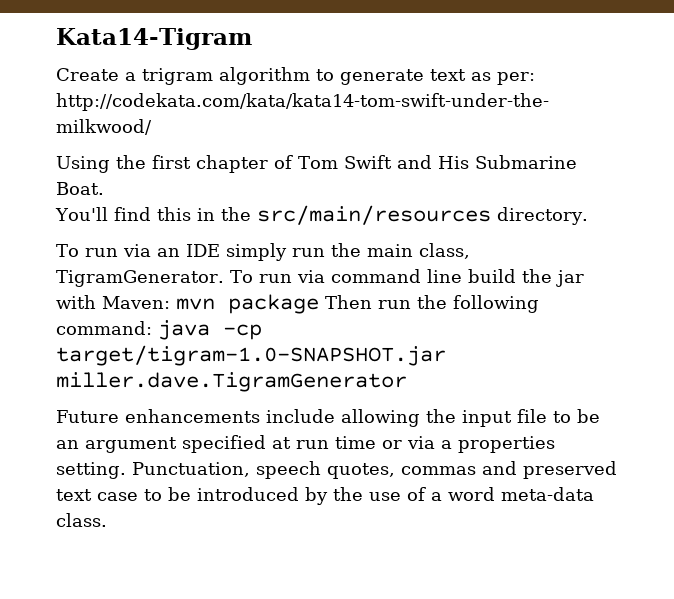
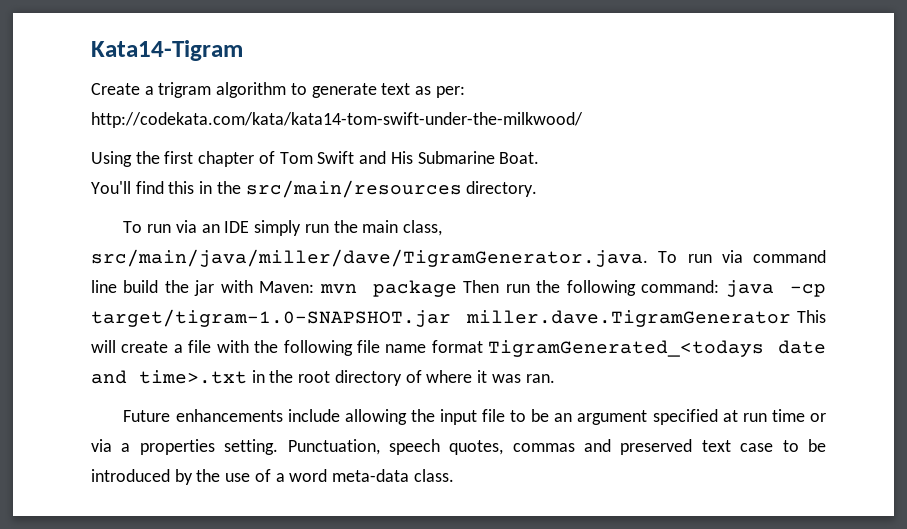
- To run via an IDE simply run the main class, TigramGenerator. To run via command line build the jar with Maven: mvn package Then run the following command: java -cp target/tigram-1.0-SNAPSHOT.jar miller.dave.TigramGenerator
+ To run via an IDE simply run the main class, src/main/java/miller/dave/TigramGenerator.java. To run via command line build the jar with Maven: mvn package Then run the following command: java -cp target/tigram-1.0-SNAPSHOT.jar miller.dave.TigramGenerator This will create a file with the following file name format TigramGenerated_<todays date and time>.txt in the root directory of where it was ran.

